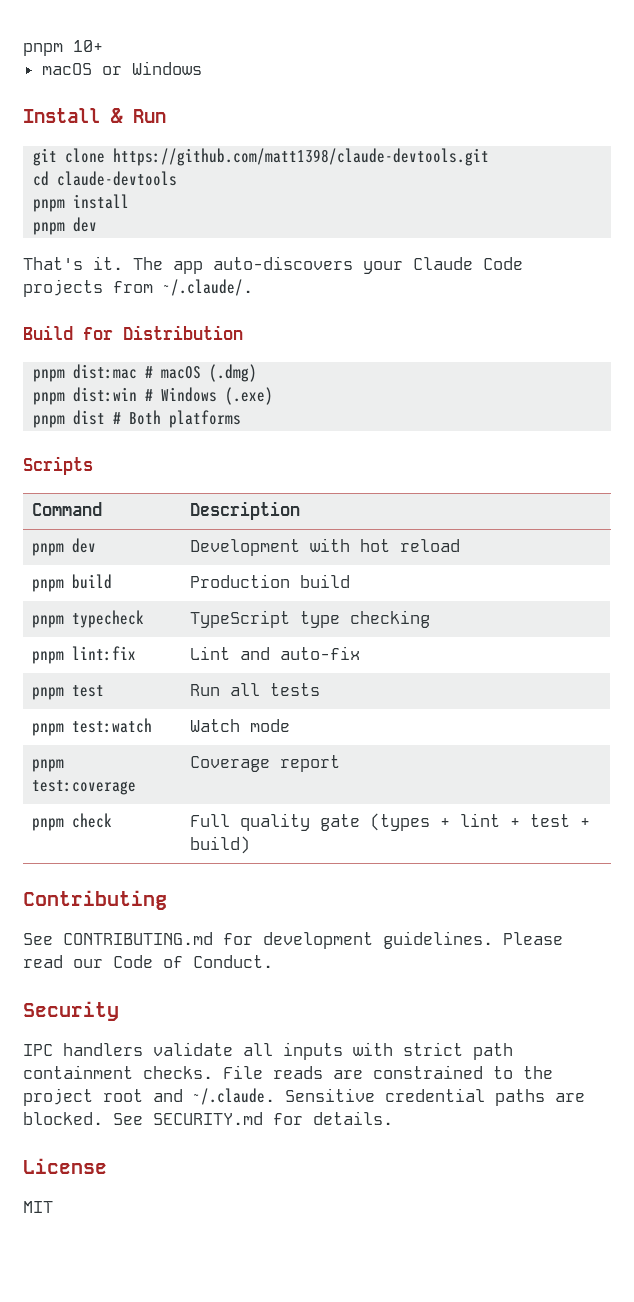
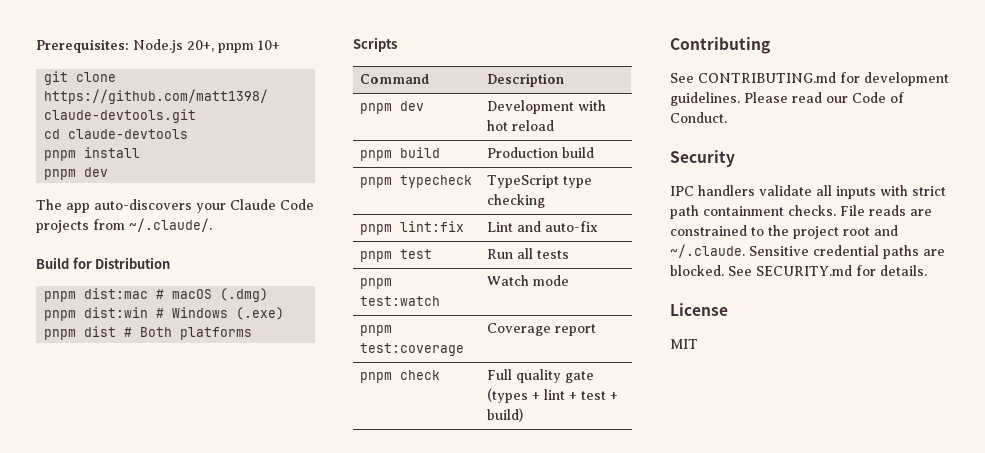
- pnpm 10+
+ Prerequisites: Node.js 20+, pnpm 10+
- macOS or Windows
- Install & Run
- That's it.

